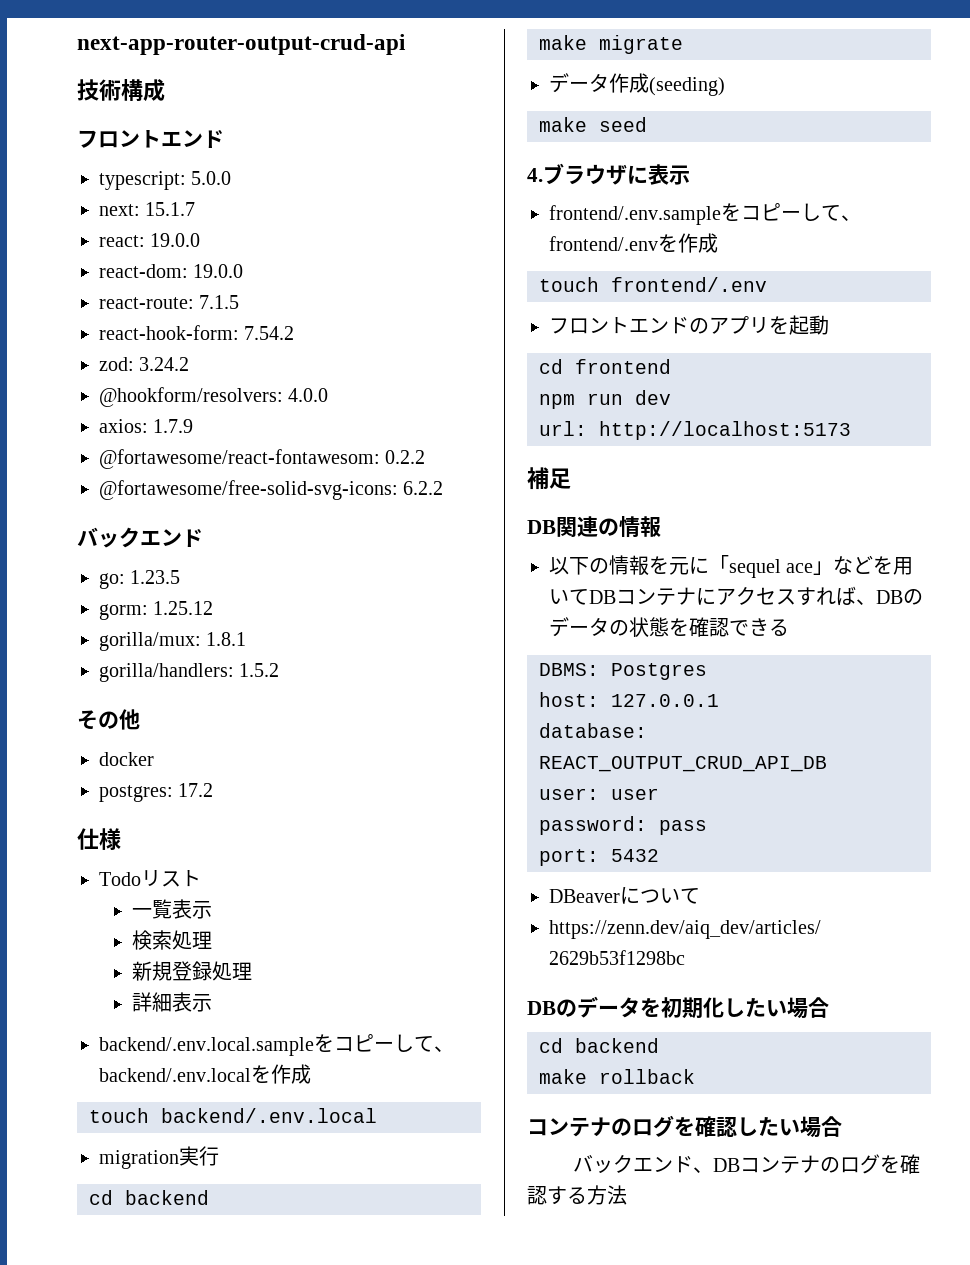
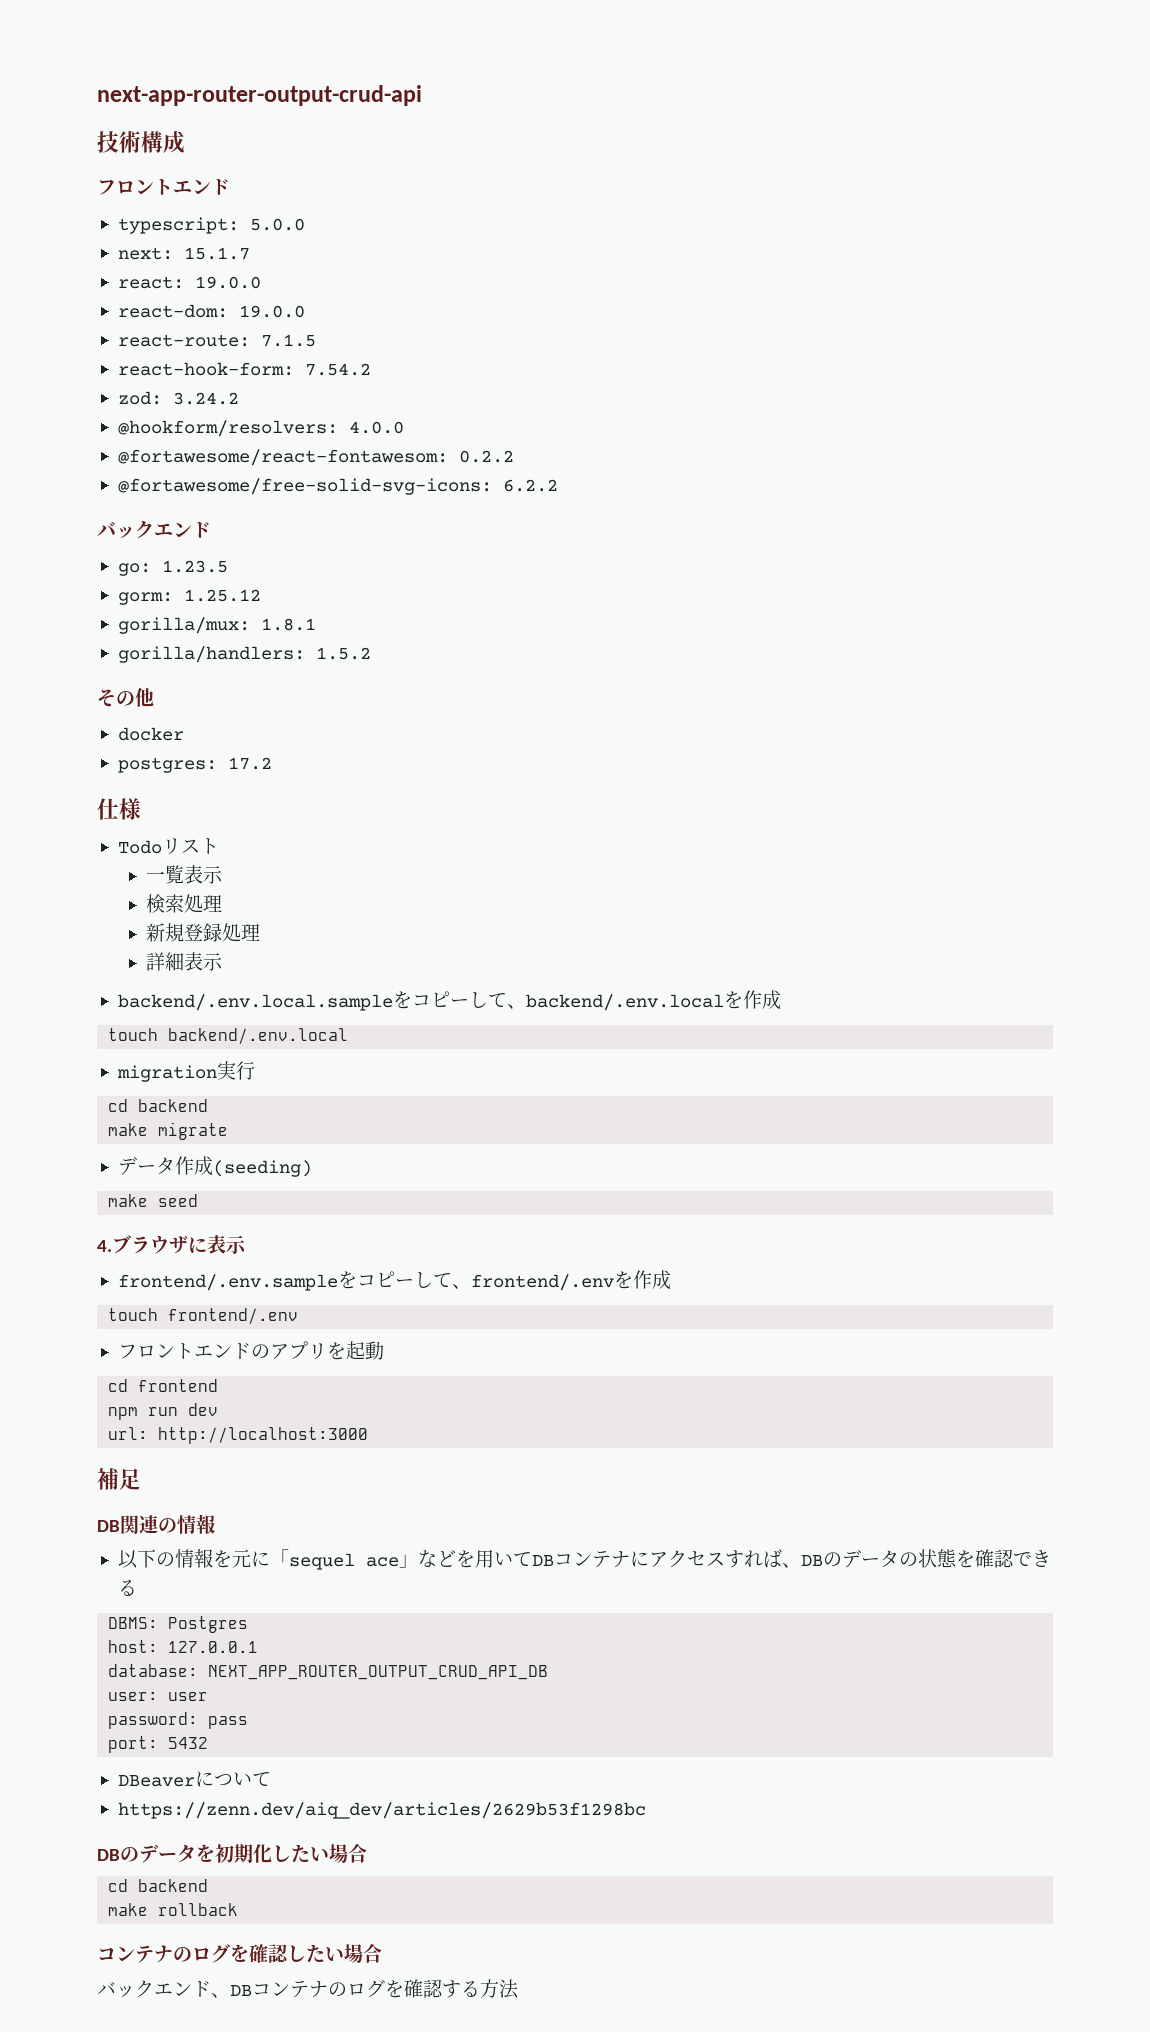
- axios: 1.7.9
- url: http://localhost:5173
+ url: http://localhost:3000
- database: REACT_OUTPUT_CRUD_API_DB
+ database: NEXT_APP_ROUTER_OUTPUT_CRUD_API_DB

